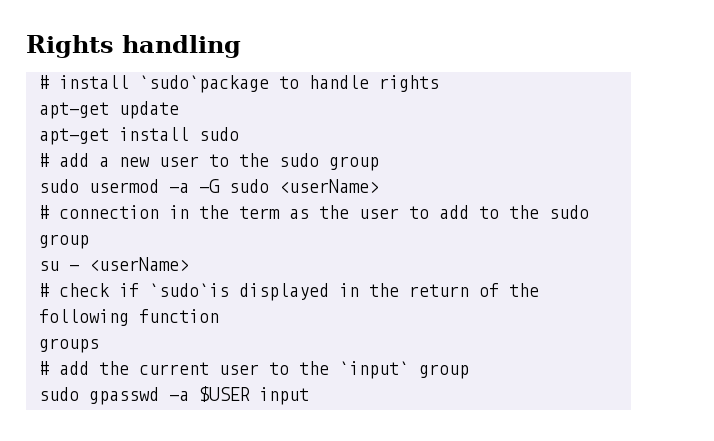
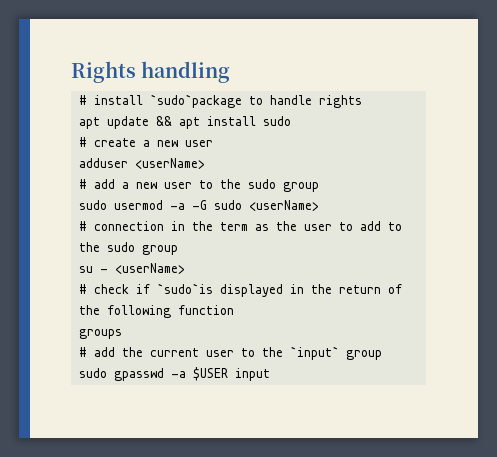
- apt-get update
- apt-get install sudo
+ apt update && apt install sudo
+ # create a new user
+ adduser <userName>

